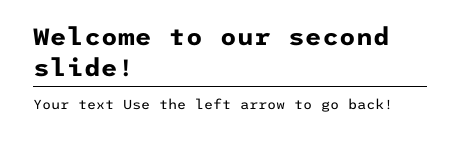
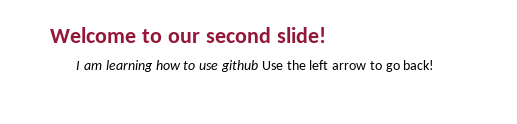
- Your text Use the left arrow to go back!
+ I am learning how to use github Use the left arrow to go back!

